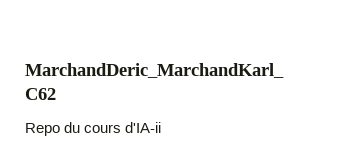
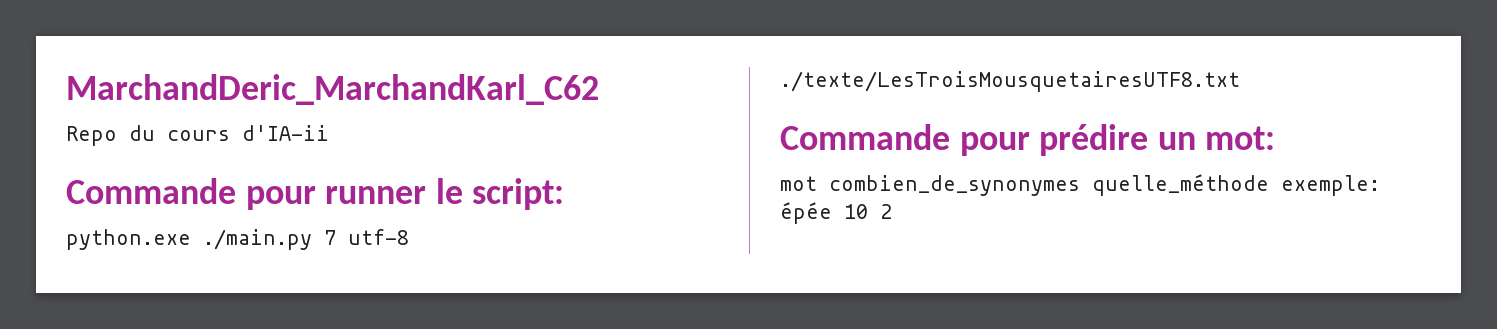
+ Commande pour runner le script:
+ python.exe ./main.py 7 utf-8 ./texte/LesTroisMousquetairesUTF8.txt
+ Commande pour prédire un mot:
+ mot combien_de_synonymes quelle_méthode exemple: épée 10 2

